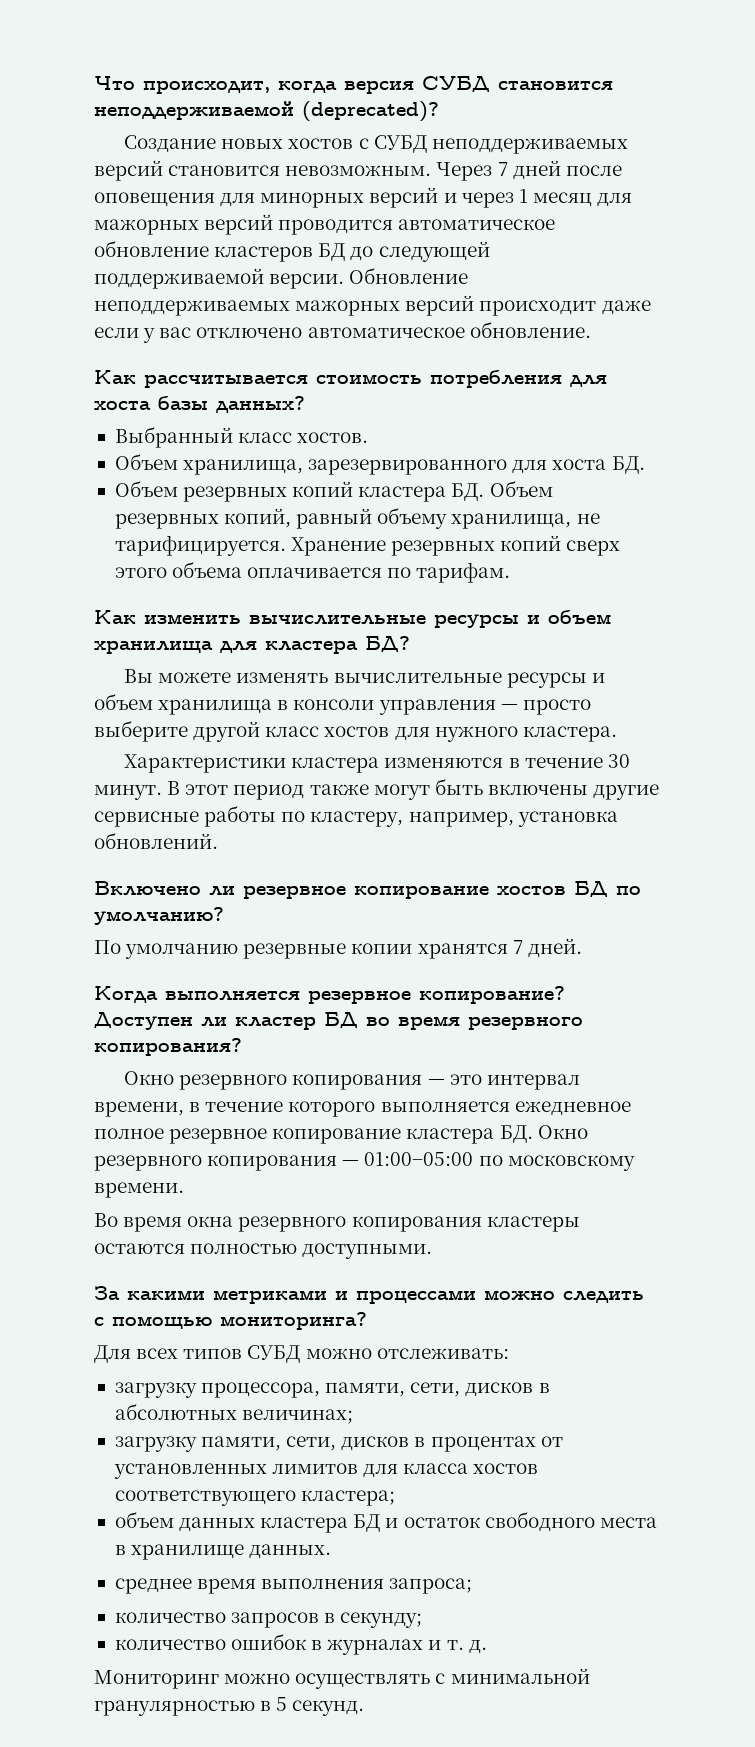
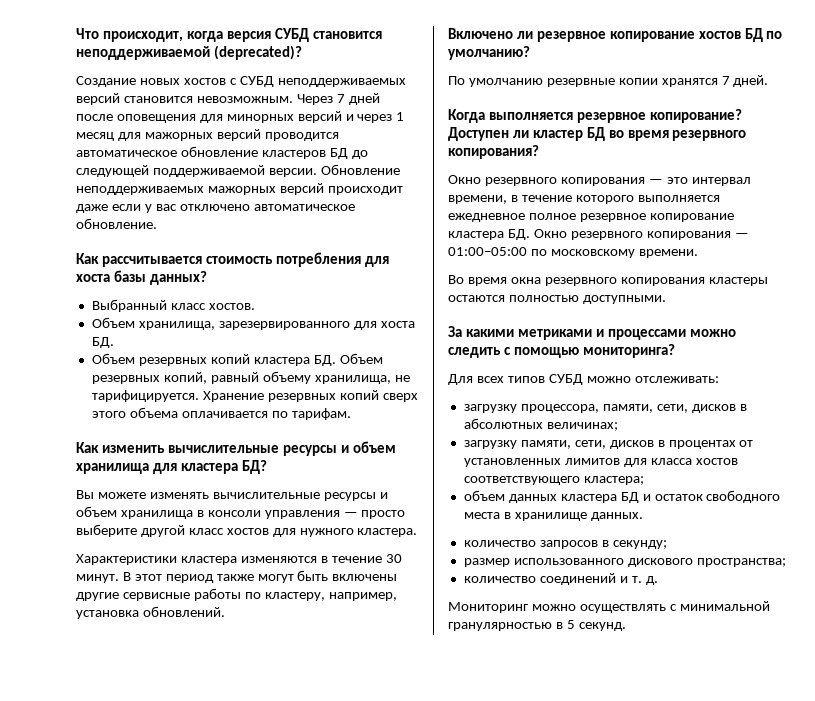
- среднее время выполнения запроса;
- количество ошибок в журналах и т. д.
+ размер использованного дискового пространства;
+ количество соединений и т. д.

